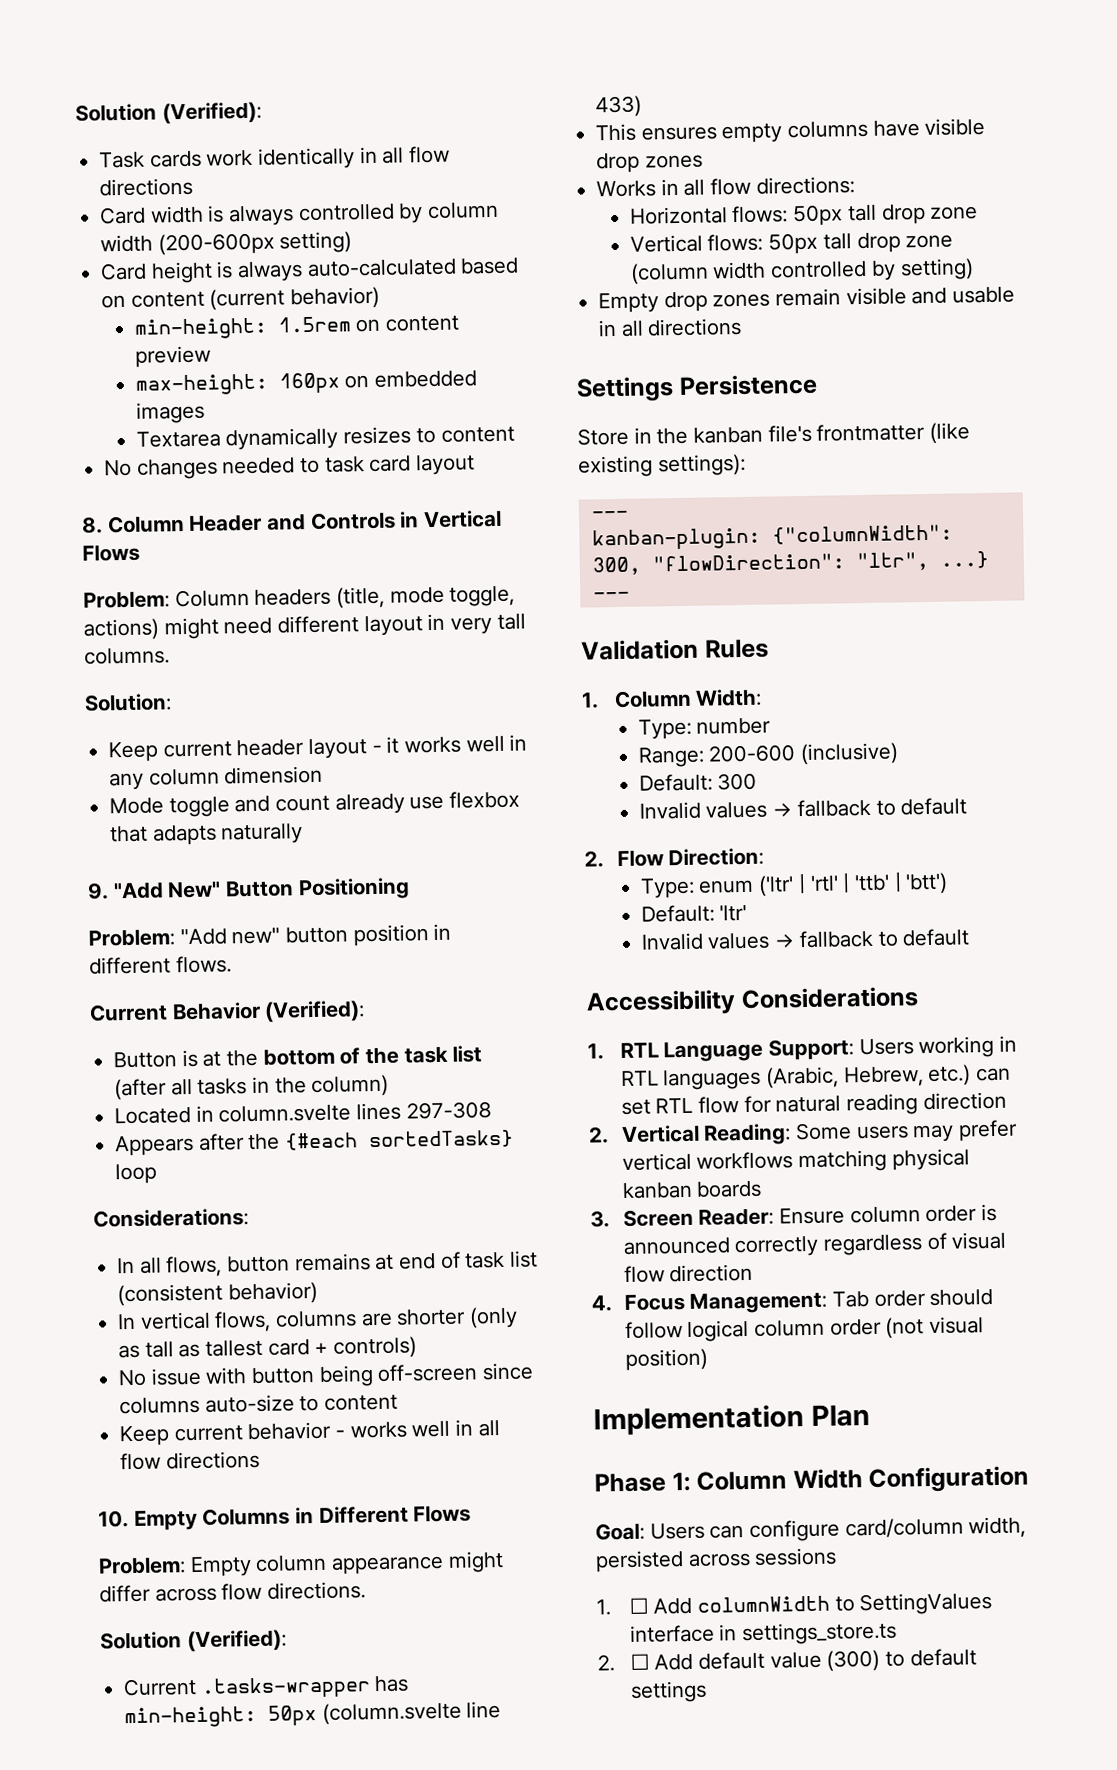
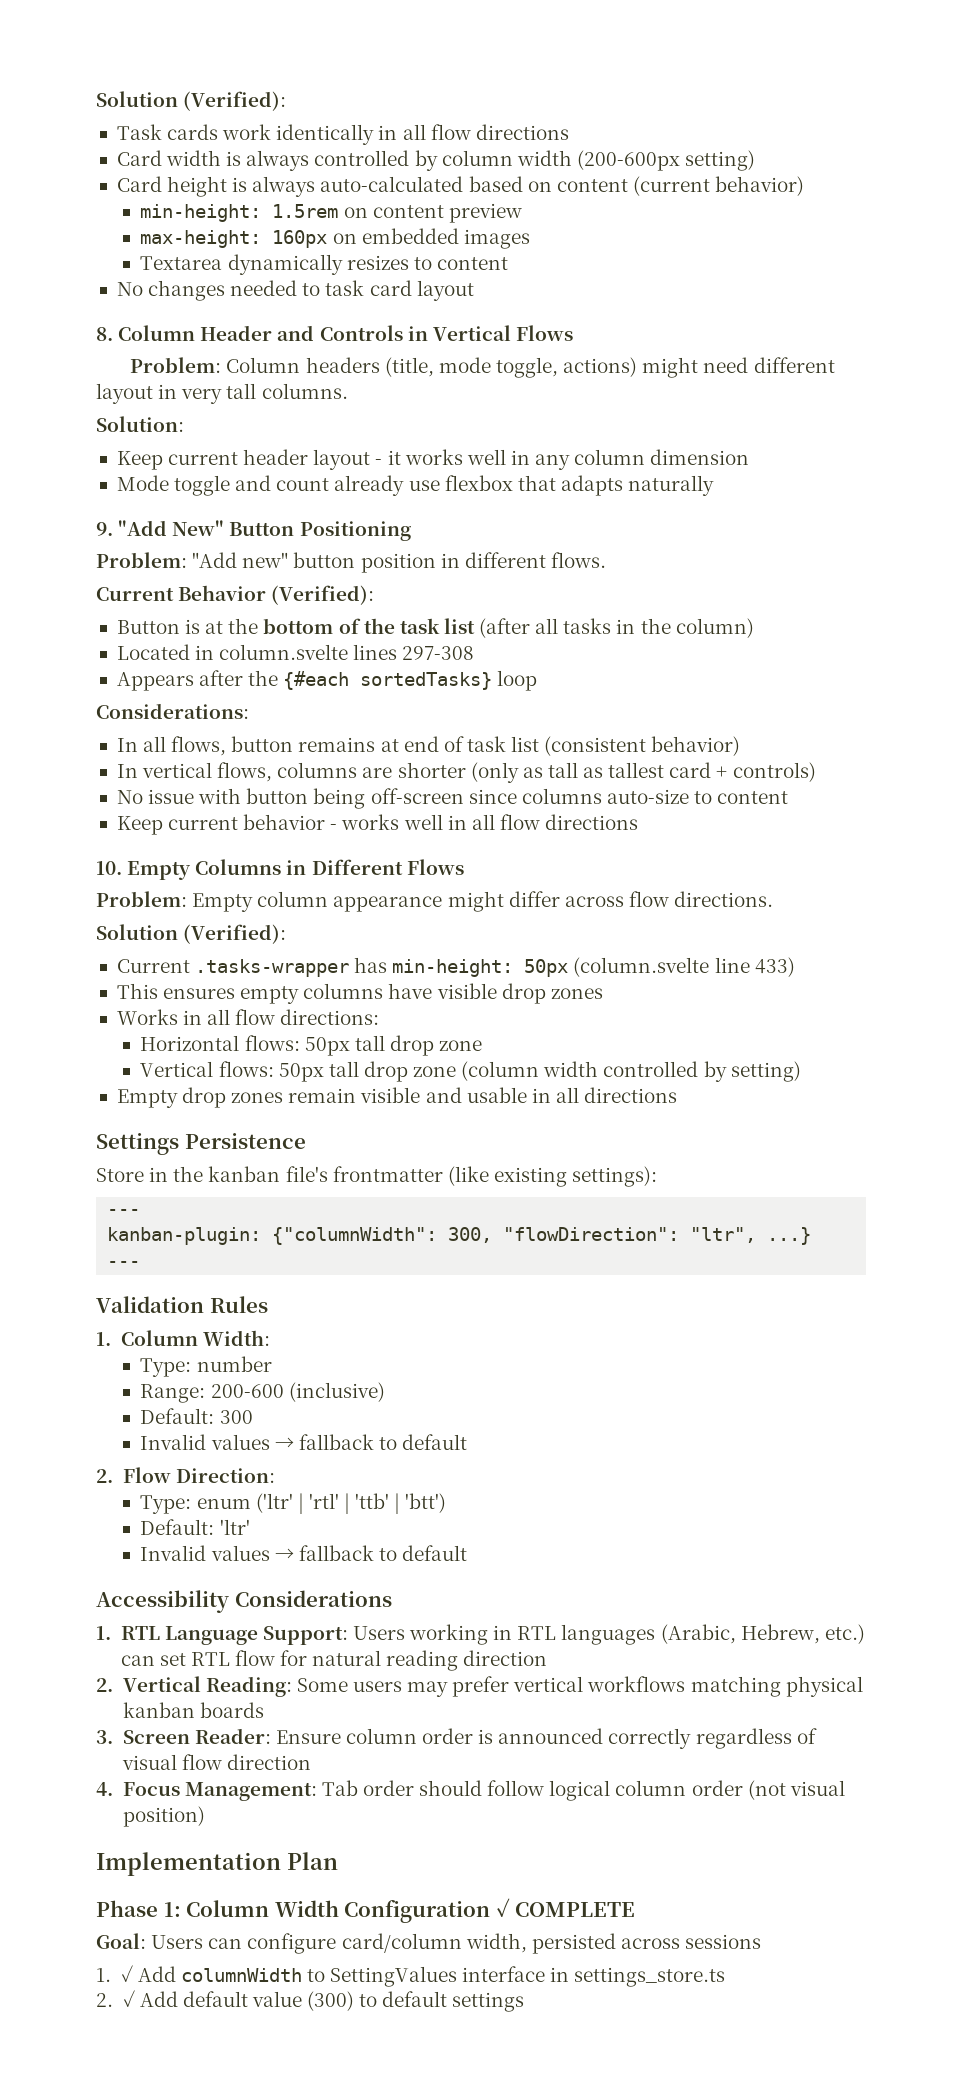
- Phase 1: Column Width Configuration
+ Phase 1: Column Width Configuration ✓ COMPLETE
- 1. ☐ Add columnWidth to SettingValues interface in settings_store.ts
+ 1. ✓ Add columnWidth to SettingValues interface in settings_store.ts
- 2. ☐ Add default value (300) to default settings
+ 2. ✓ Add default value (300) to default settings

